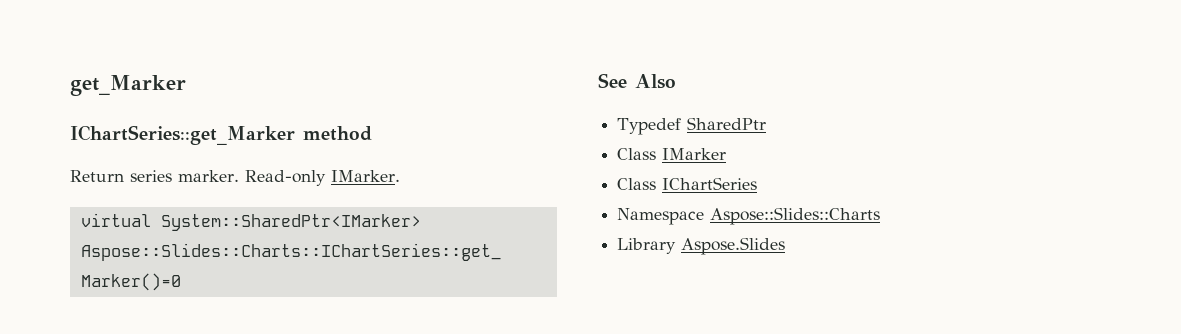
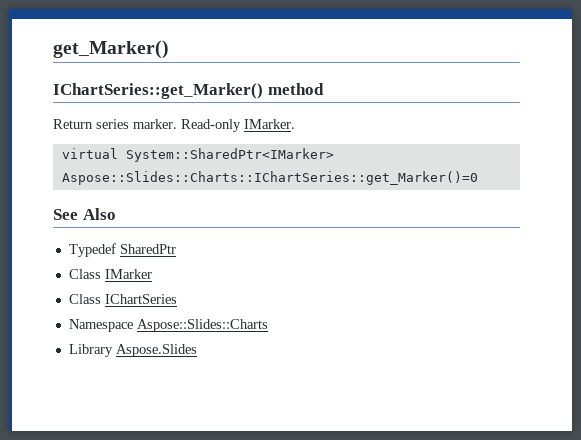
- get_Marker
- IChartSeries::get_Marker method
+ get_Marker()
+ IChartSeries::get_Marker() method

